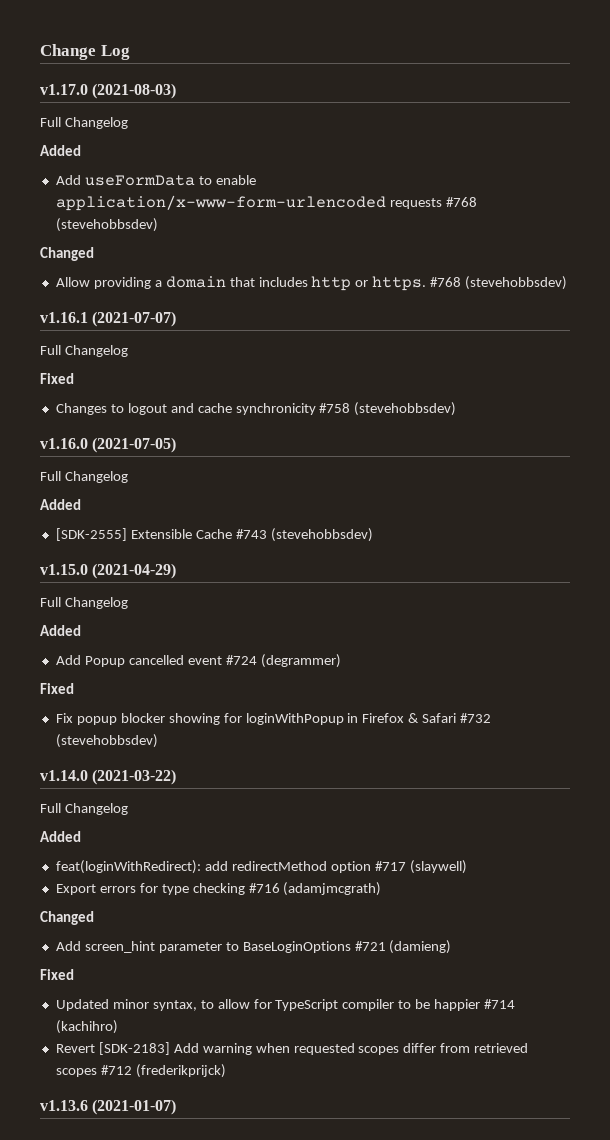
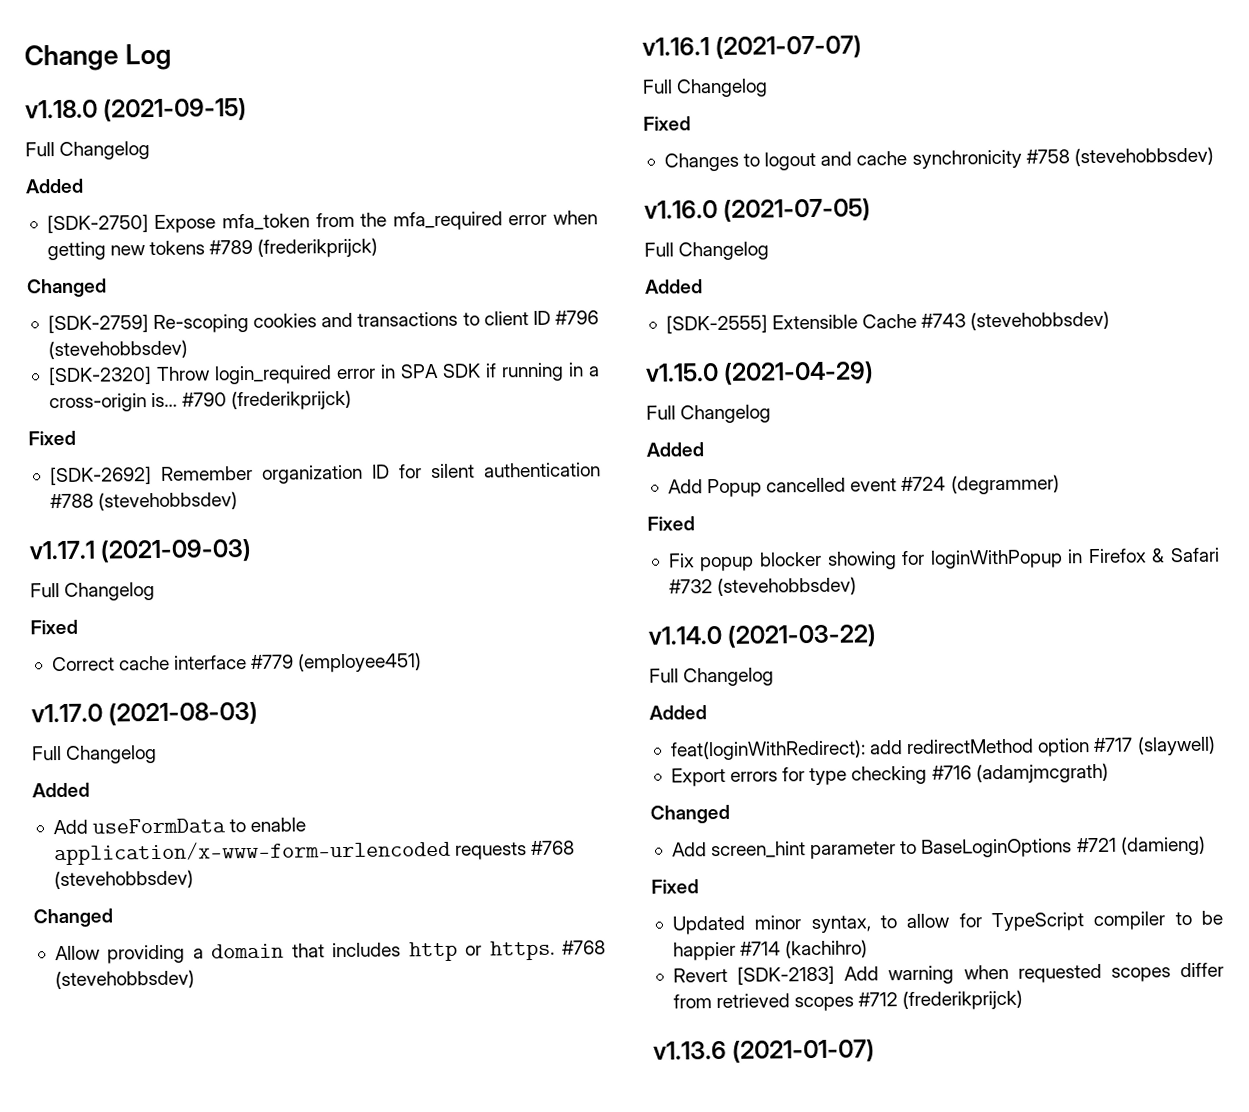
+ v1.18.0 (2021-09-15)
+ Full Changelog
+ Added
+ [SDK-2750] Expose mfa_token from the mfa_required error when getting new tokens #789 (frederikprijck)
+ Changed
+ [SDK-2759] Re-scoping cookies and transactions to client ID #796 (stevehobbsdev)
+ [SDK-2320] Throw login_required error in SPA SDK if running in a cross-origin is… #790 (frederikprijck)
+ Fixed
+ [SDK-2692] Remember organization ID for silent authentication #788 (stevehobbsdev)
+ v1.17.1 (2021-09-03)
+ Full Changelog
+ Fixed
+ Correct cache interface #779 (employee451)

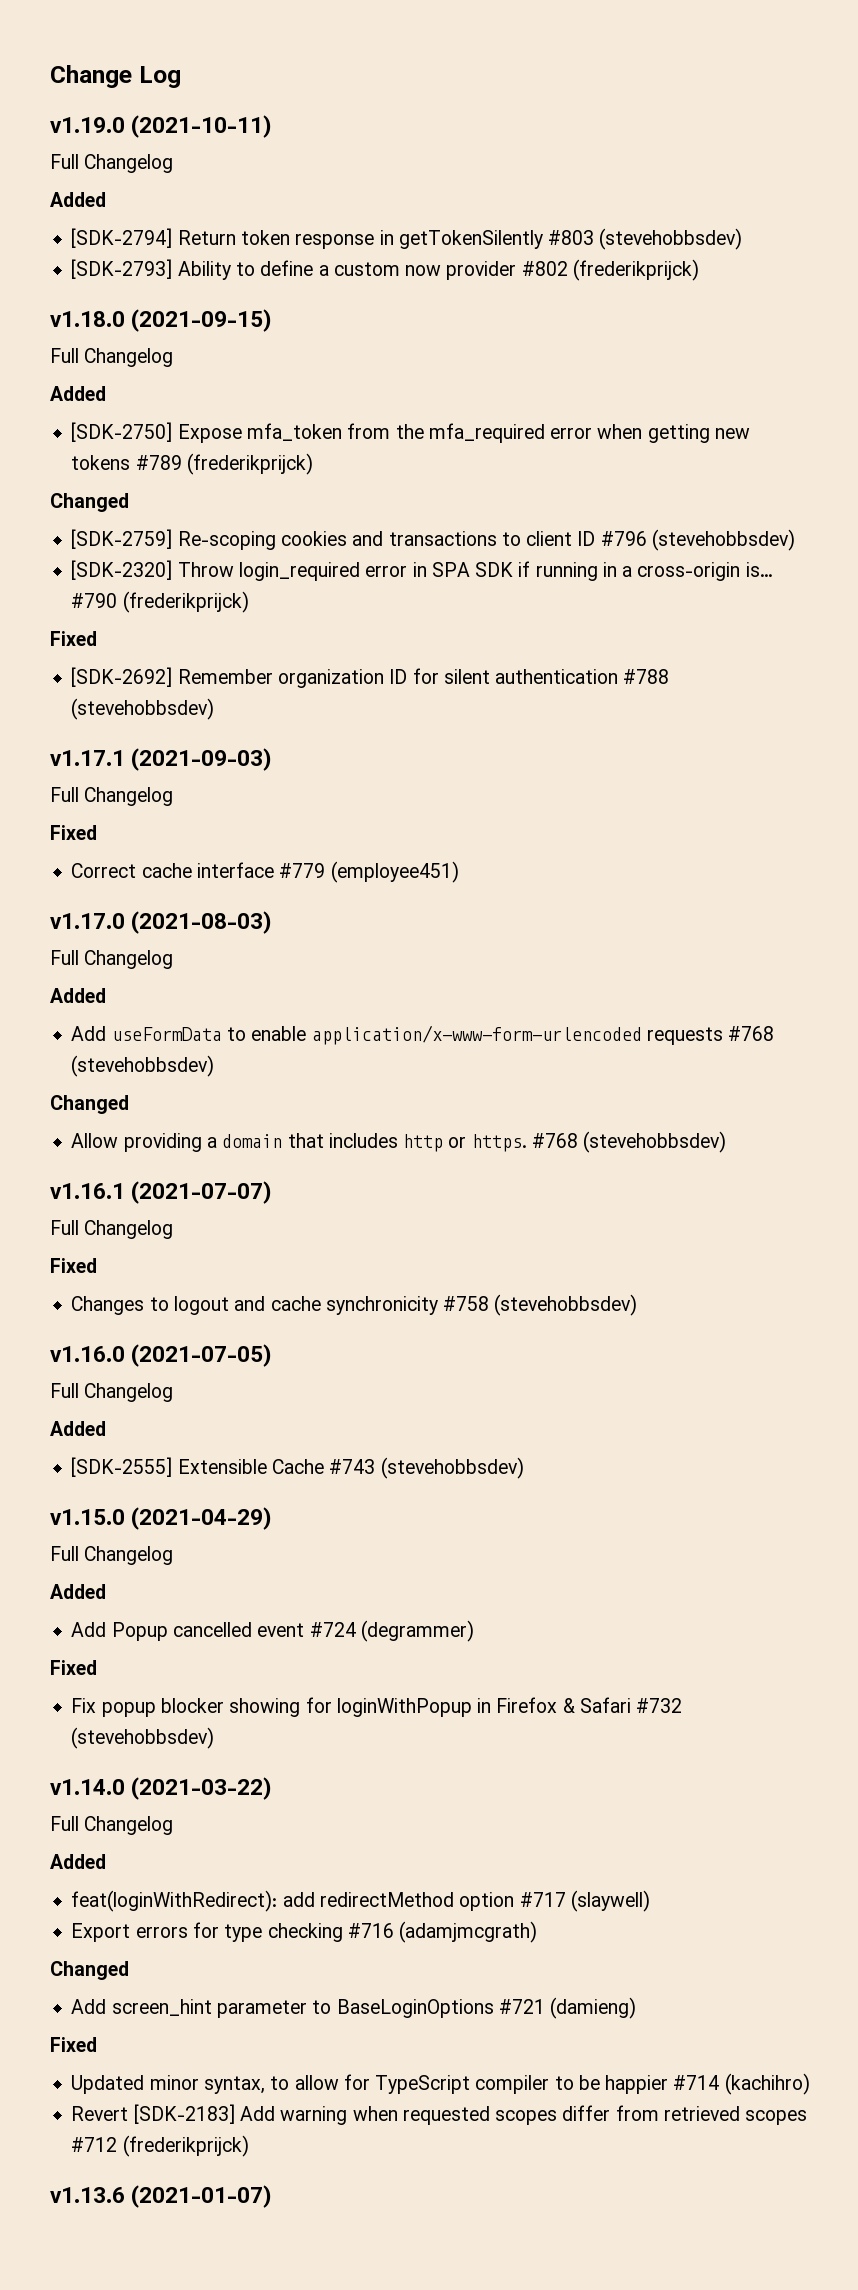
+ v1.19.0 (2021-10-11)
+ Full Changelog
+ Added
+ [SDK-2794] Return token response in getTokenSilently #803 (stevehobbsdev)
+ [SDK-2793] Ability to define a custom now provider #802 (frederikprijck)

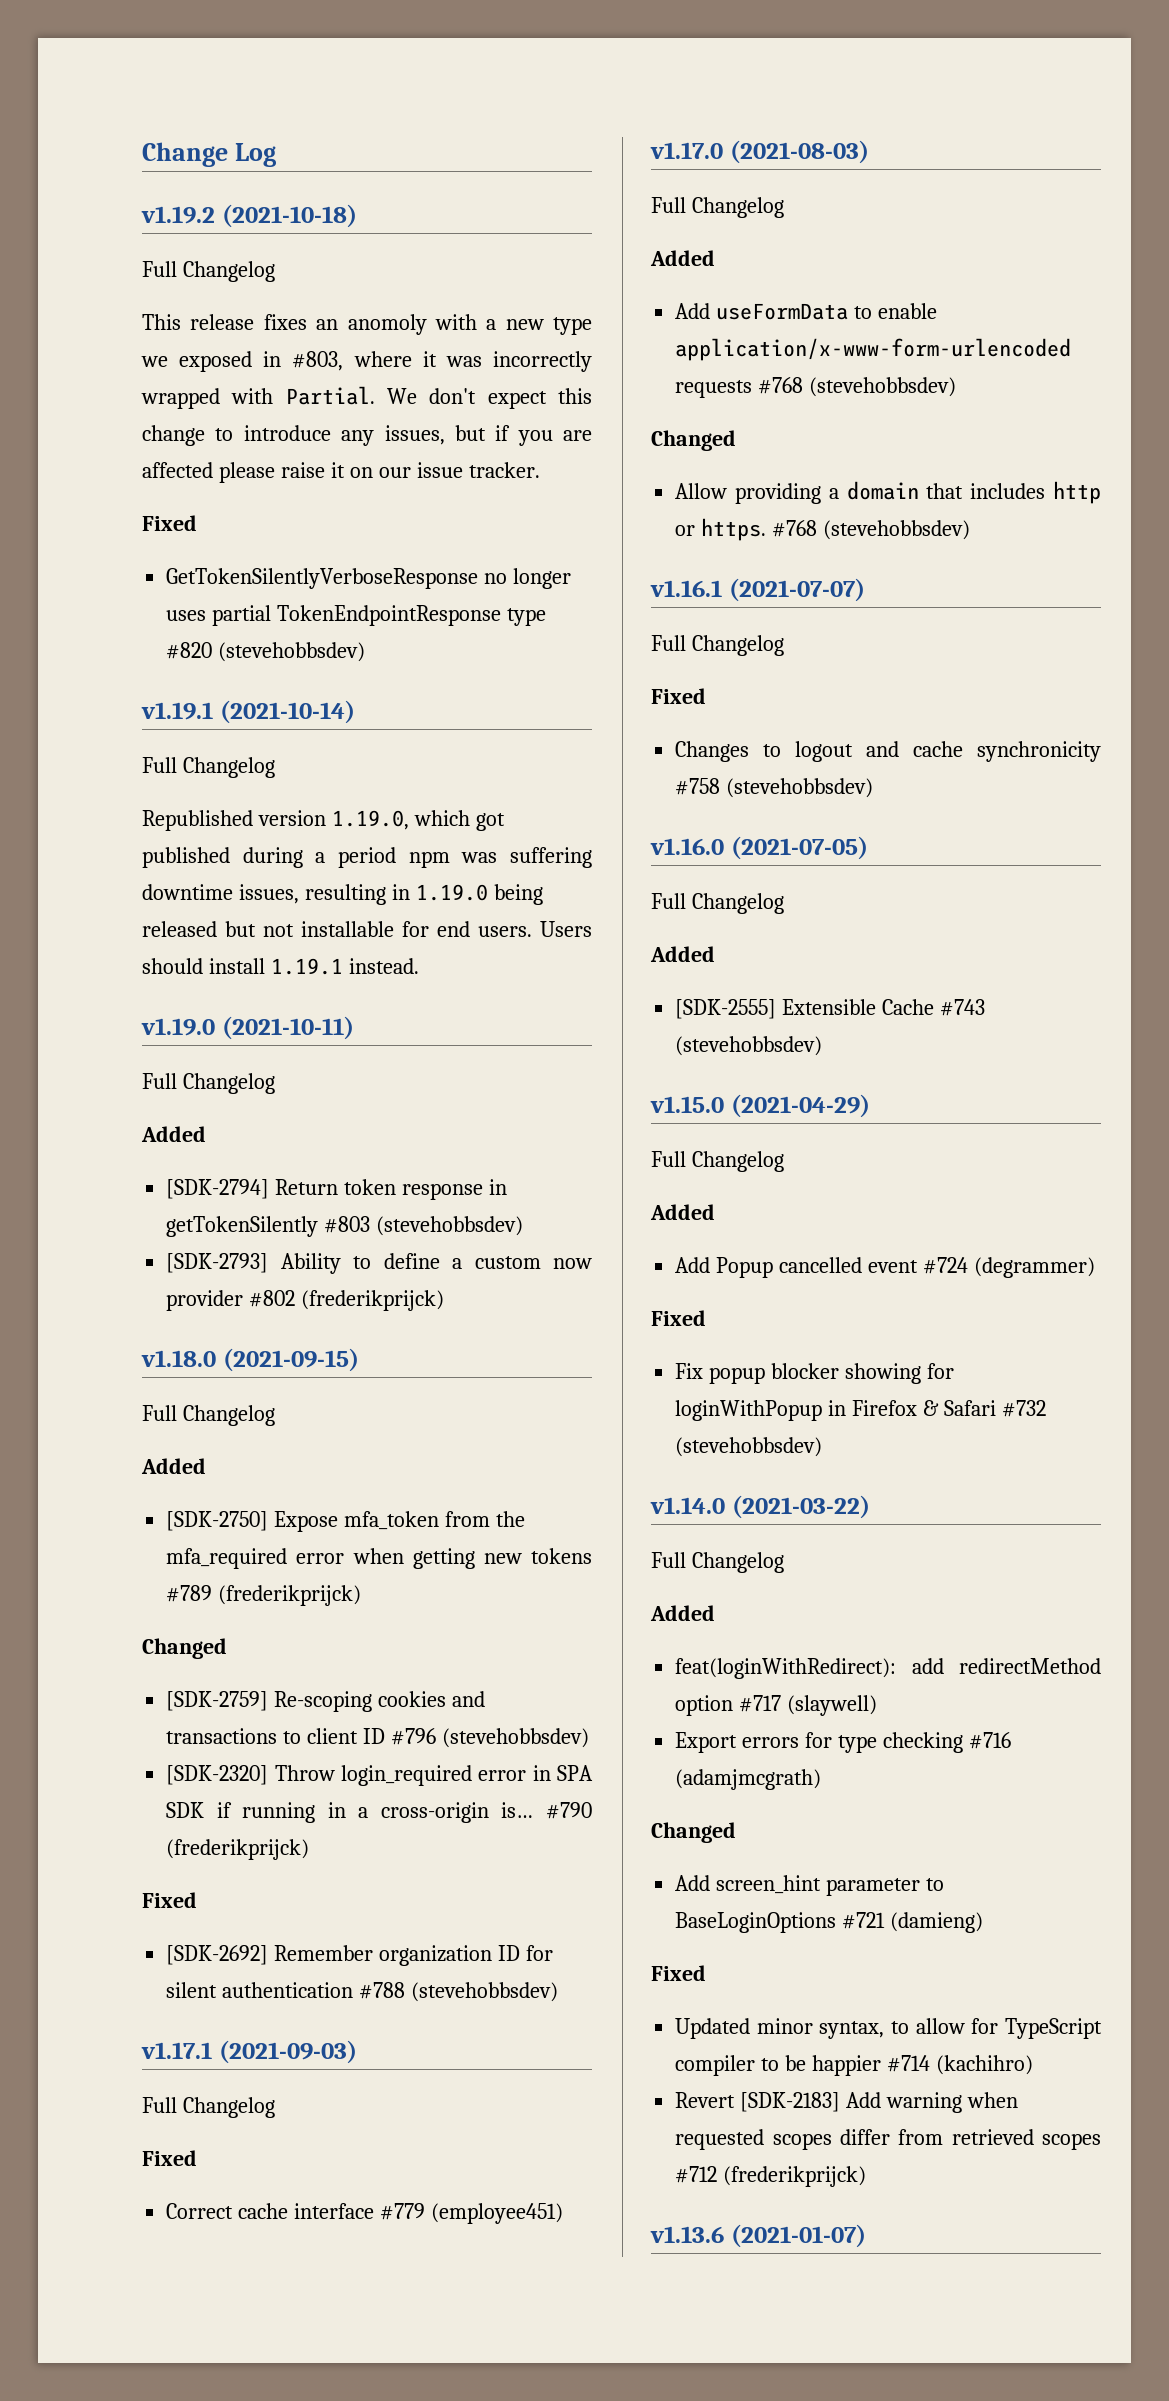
+ v1.19.2 (2021-10-18)
+ Full Changelog
+ This release fixes an anomoly with a new type we exposed in #803, where it was incorrectly wrapped with Partial. We don't expect this change to introduce any issues, but if you are affected please raise it on our issue tracker.
+ Fixed
+ GetTokenSilentlyVerboseResponse no longer uses partial TokenEndpointResponse type #820 (stevehobbsdev)
+ v1.19.1 (2021-10-14)
+ Full Changelog
+ Republished version 1.19.0, which got published during a period npm was suffering downtime issues, resulting in 1.19.0 being released but not installable for end users. Users should install 1.19.1 instead.

